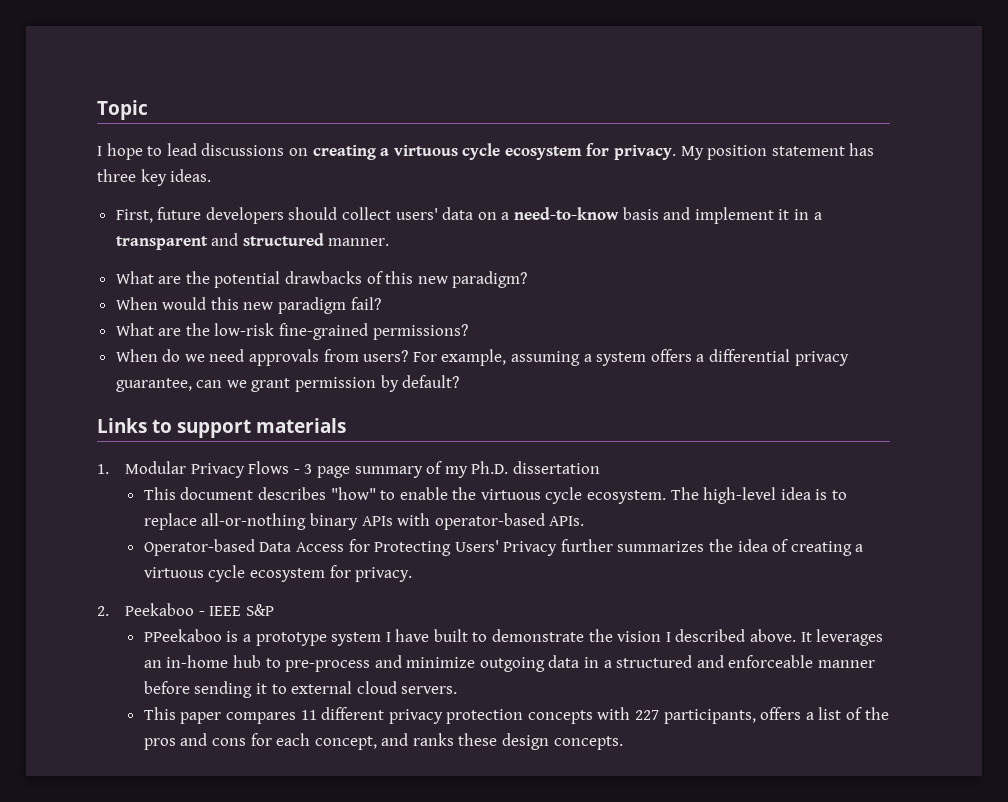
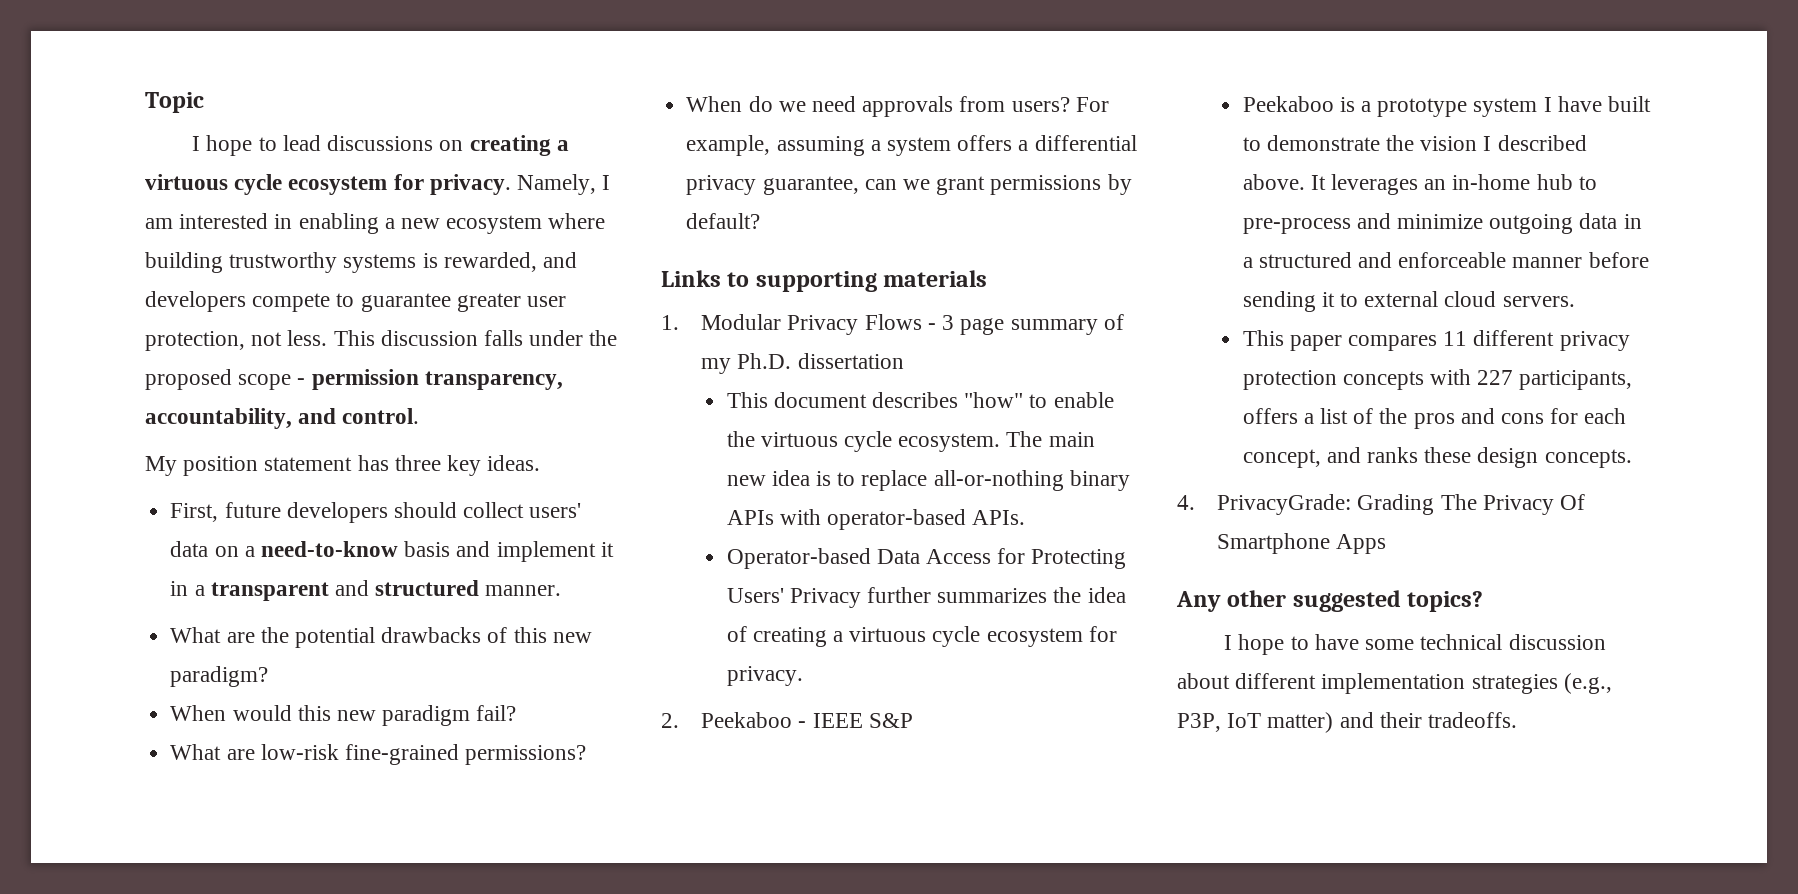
- I hope to lead discussions on creating a virtuous cycle ecosystem for privacy. My position statement has three key ideas.
+ I hope to lead discussions on creating a virtuous cycle ecosystem for privacy. Namely, I am interested in enabling a new ecosystem where building trustworthy systems is rewarded, and developers compete to guarantee greater user protection, not less. This discussion falls under the proposed scope - permission transparency, accountability, and control.
+ My position statement has three key ideas.
- What are the low-risk fine-grained permissions?
+ What are low-risk fine-grained permissions?
- For example, assuming a system offers a differential privacy guarantee, can we grant permission by default?
+ For example, assuming a system offers a differential privacy guarantee, can we grant permissions by default?
- Links to support materials
+ Links to supporting materials
- The high-level idea is to replace all-or-nothing binary APIs with operator-based APIs.
+ The main new idea is to replace all-or-nothing binary APIs with operator-based APIs.
- PPeekaboo is a prototype system I have built to demonstrate the vision I described above.
+ Peekaboo is a prototype system I have built to demonstrate the vision I described above.
+ 4. PrivacyGrade: Grading The Privacy Of Smartphone Apps
+ Any other suggested topics?
+ I hope to have some technical discussion about different implementation strategies (e.g., P3P, IoT matter) and their tradeoffs.

